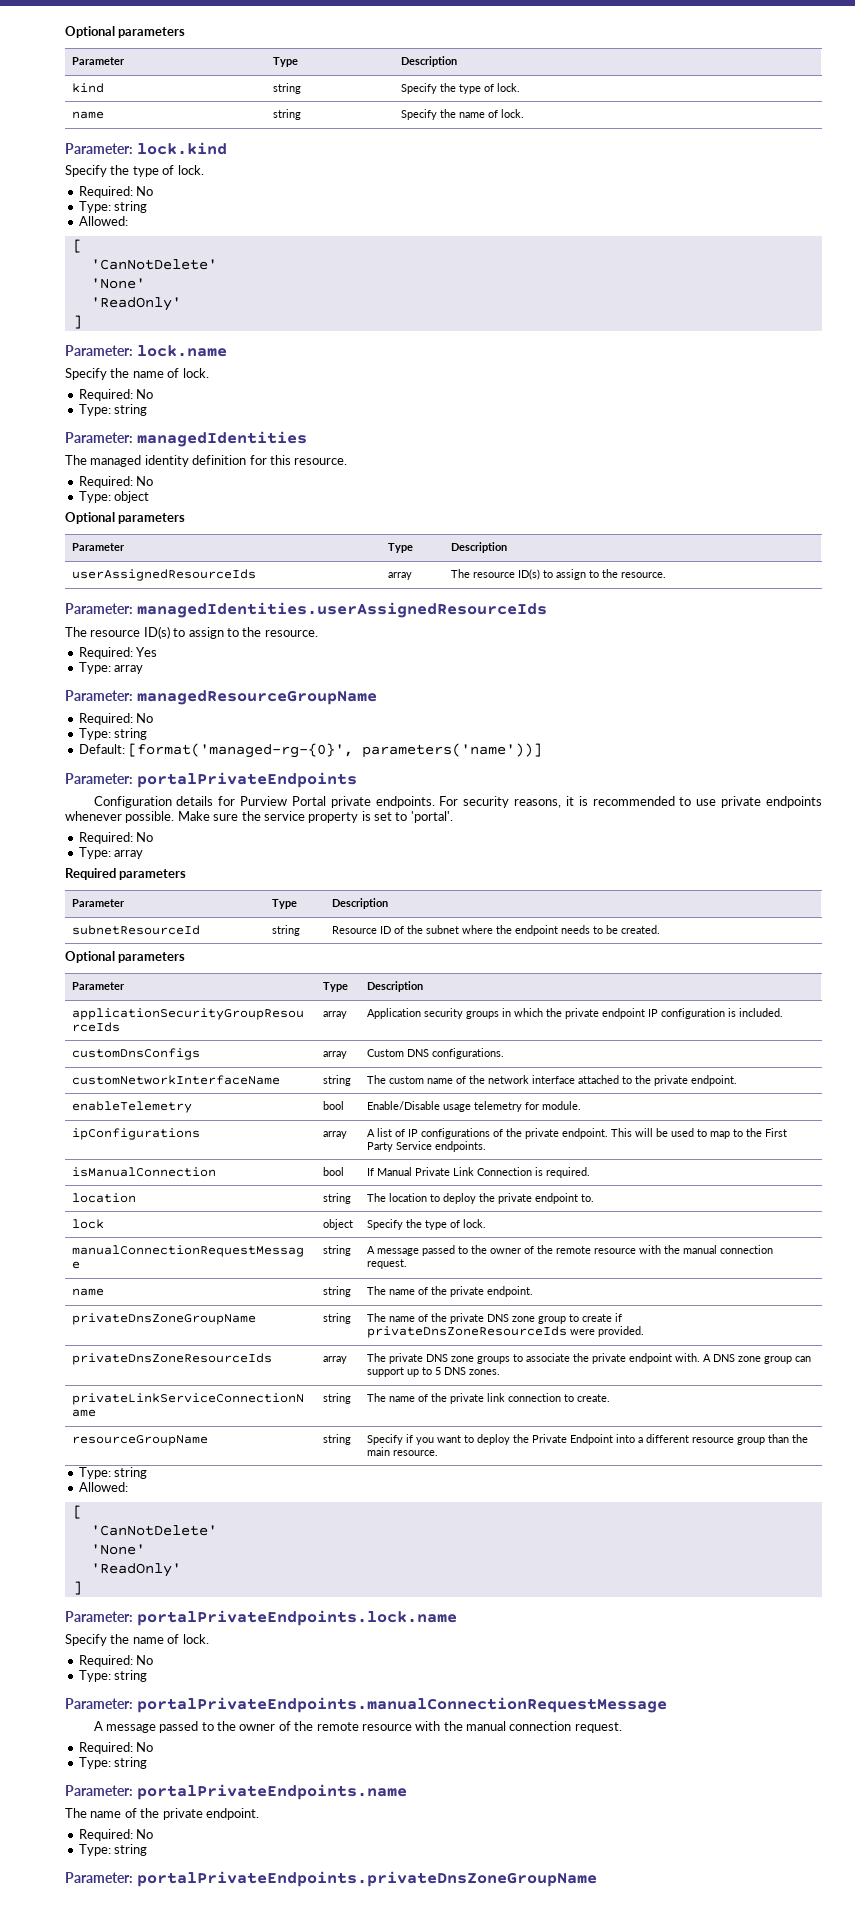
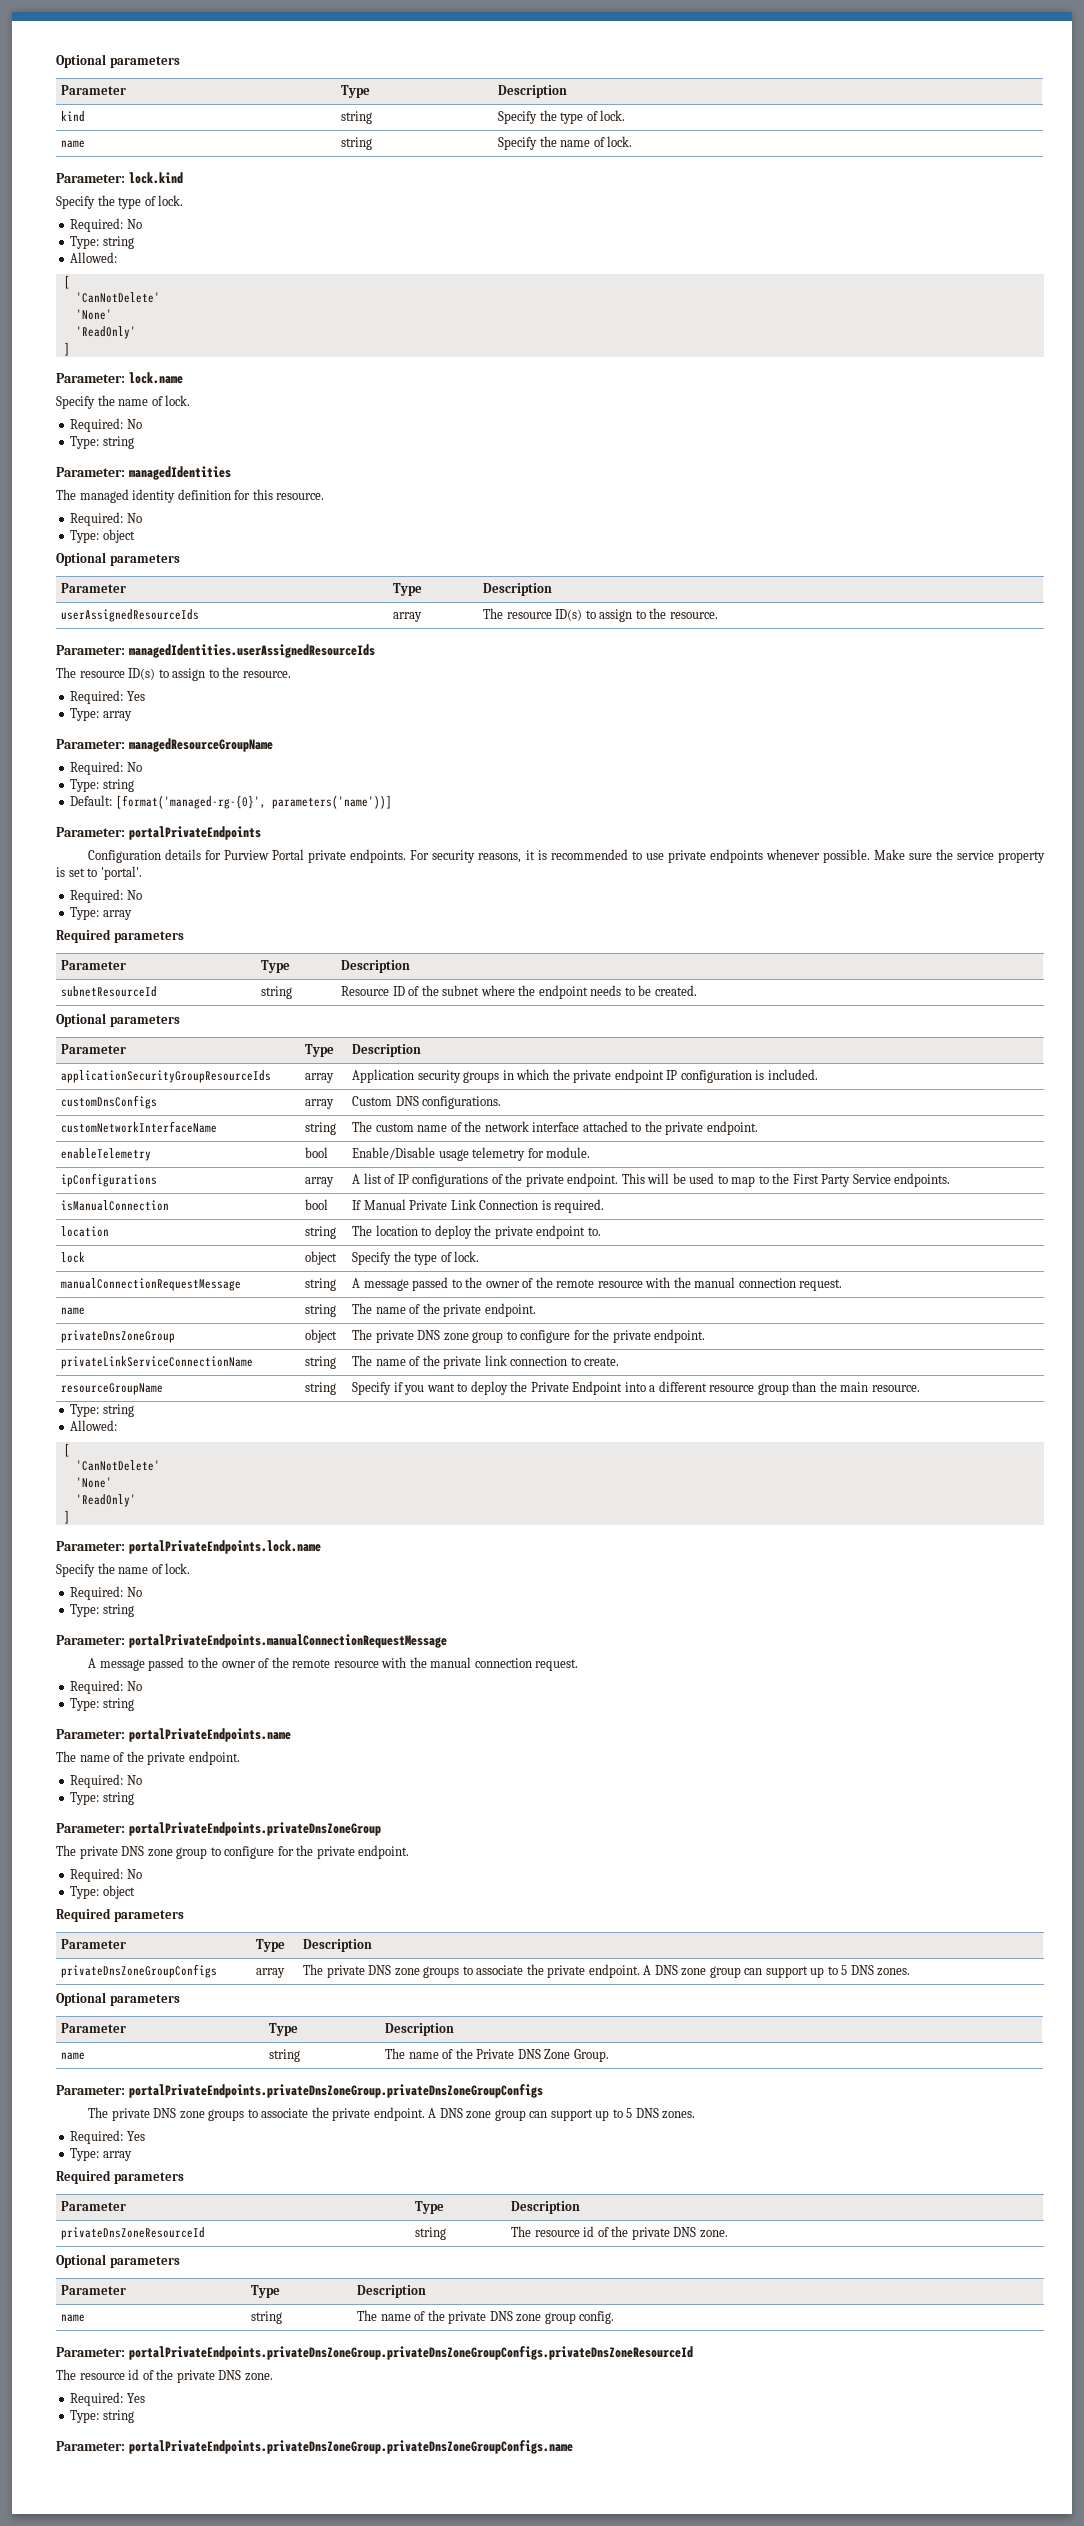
- privateDnsZoneGroupName | string | The name of the private DNS zone group to create if privateDnsZoneResourceIds were provided.
- privateDnsZoneResourceIds | array | The private DNS zone groups to associate the private endpoint with. A DNS zone group can support up to 5 DNS zones.
+ privateDnsZoneGroup | object | The private DNS zone group to configure for the private endpoint.
- Parameter: portalPrivateEndpoints.privateDnsZoneGroupName
+ Parameter: portalPrivateEndpoints.privateDnsZoneGroup
+ The private DNS zone group to configure for the private endpoint.
+ Required: No
+ Type: object
+ Required parameters
+ Parameter | Type | Description
+ privateDnsZoneGroupConfigs | array | The private DNS zone groups to associate the private endpoint. A DNS zone group can support up to 5 DNS zones.
+ Optional parameters
+ Parameter | Type | Description
+ name | string | The name of the Private DNS Zone Group.
+ Parameter: portalPrivateEndpoints.privateDnsZoneGroup.privateDnsZoneGroupConfigs
+ The private DNS zone groups to associate the private endpoint. A DNS zone group can support up to 5 DNS zones.
+ Required: Yes
+ Type: array
+ Required parameters
+ Parameter | Type | Description
+ privateDnsZoneResourceId | string | The resource id of the private DNS zone.
+ Optional parameters
+ Parameter | Type | Description
+ name | string | The name of the private DNS zone group config.
+ Parameter: portalPrivateEndpoints.privateDnsZoneGroup.privateDnsZoneGroupConfigs.privateDnsZoneResourceId
+ The resource id of the private DNS zone.
+ Required: Yes
+ Type: string
+ Parameter: portalPrivateEndpoints.privateDnsZoneGroup.privateDnsZoneGroupConfigs.name

